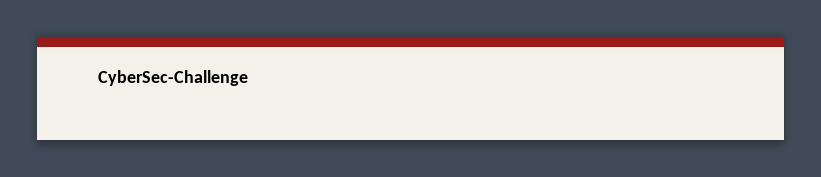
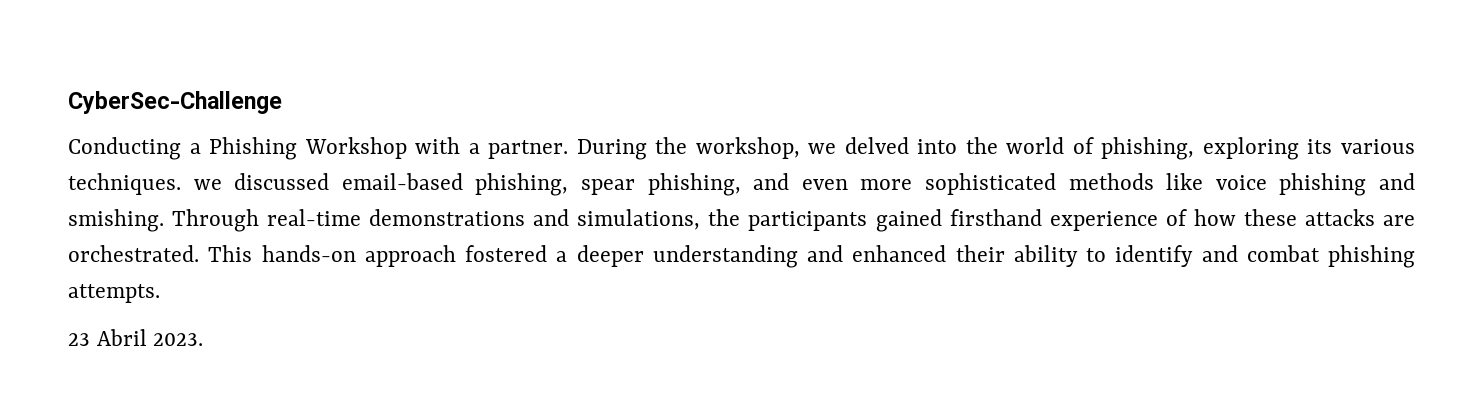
+ Conducting a Phishing Workshop with a partner. During the workshop, we delved into the world of phishing, exploring its various techniques. we discussed email-based phishing, spear phishing, and even more sophisticated methods like voice phishing and smishing. Through real-time demonstrations and simulations, the participants gained firsthand experience of how these attacks are orchestrated. This hands-on approach fostered a deeper understanding and enhanced their ability to identify and combat phishing attempts.
+ 23 Abril 2023.

